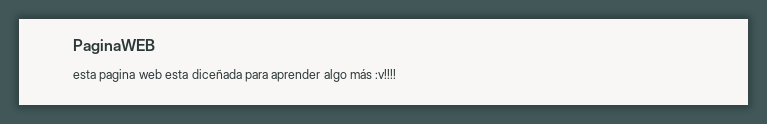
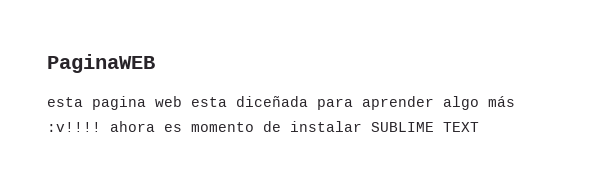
- esta pagina web esta diceñada para aprender algo más :v!!!!
+ esta pagina web esta diceñada para aprender algo más :v!!!! ahora es momento de instalar SUBLIME TEXT

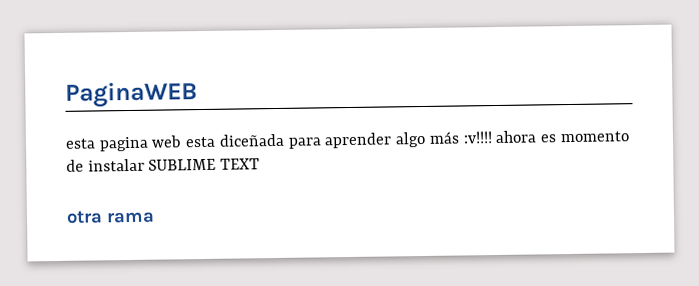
+ otra rama

